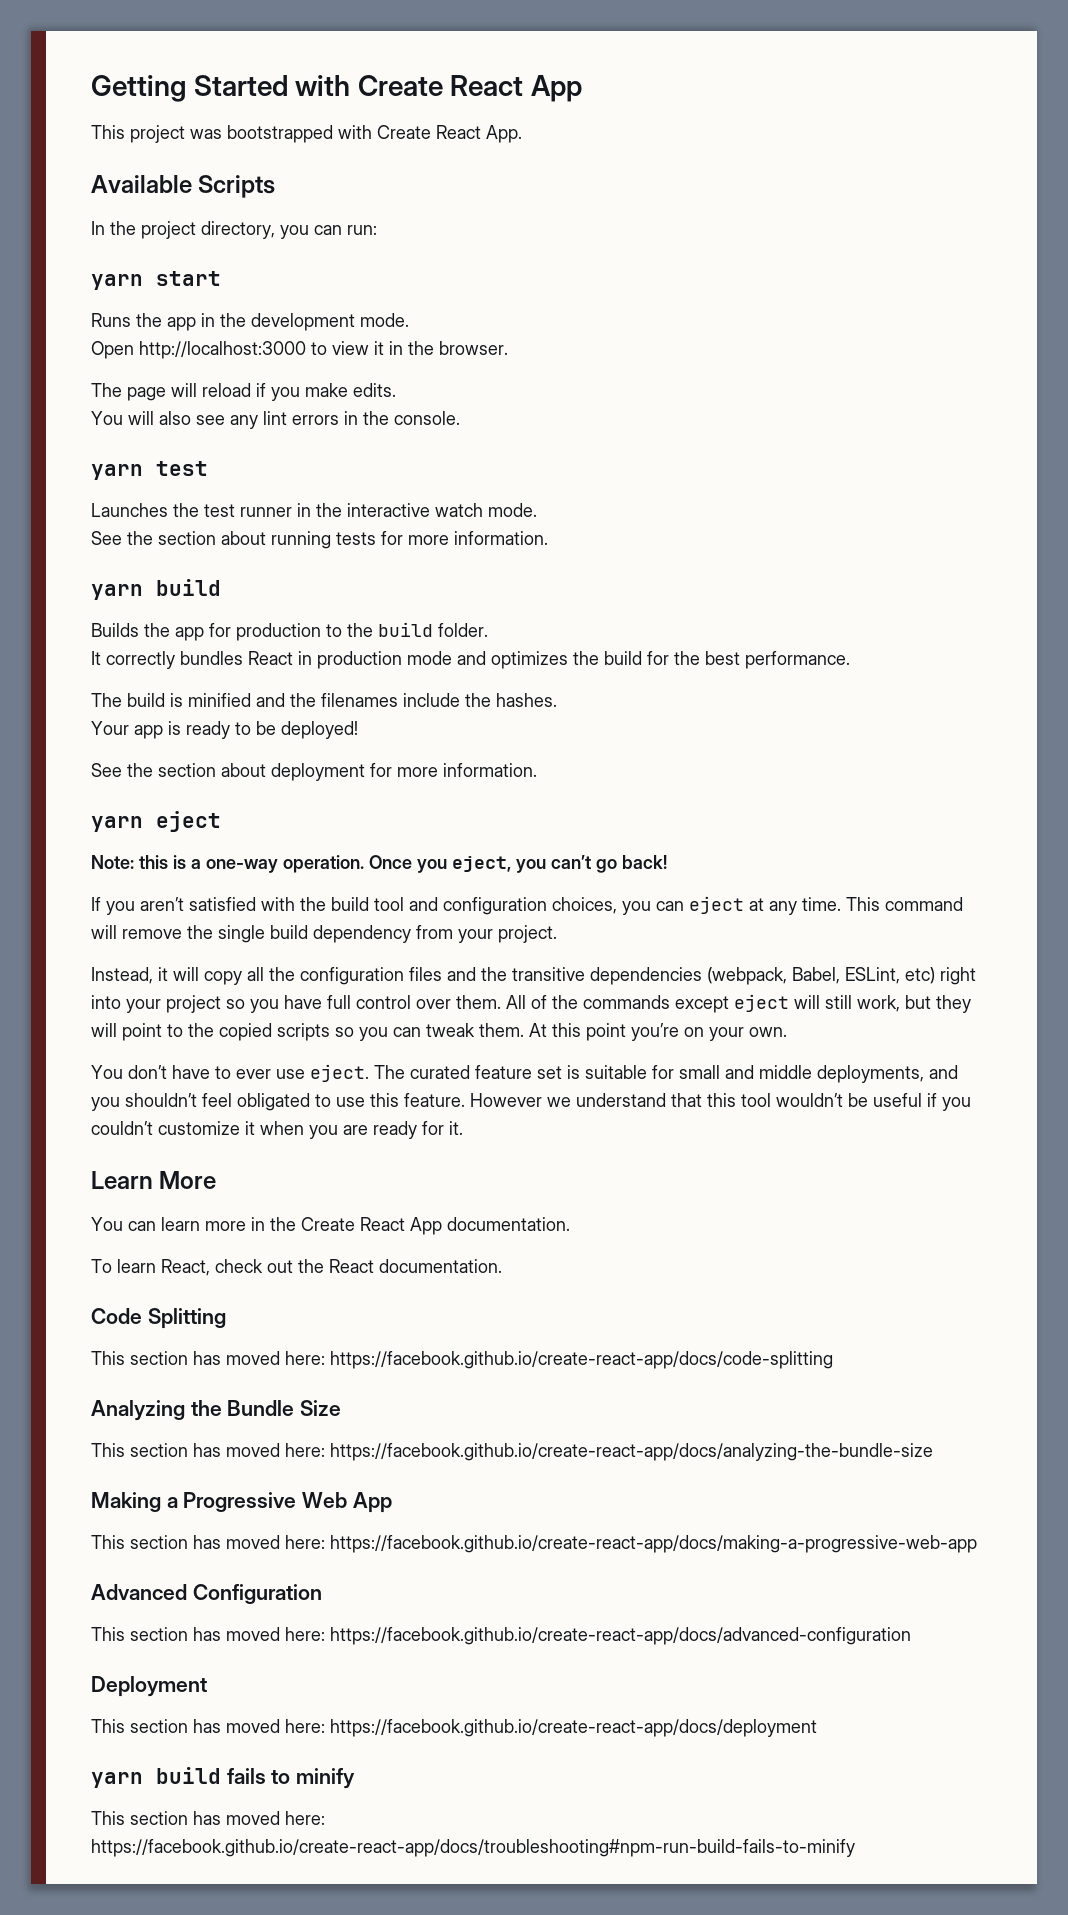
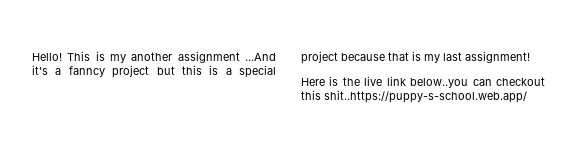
- Getting Started with Create React App
- This project was bootstrapped with Create React App.
- Available Scripts
- In the project directory, you can run:
- yarn start
- Runs the app in the development mode.
- Open http://localhost:3000 to view it in the browser.
- The page will reload if you make edits.
- You will also see any lint errors in the console.
- yarn test
- Launches the test runner in the interactive watch mode.
- See the section about running tests for more information.
- yarn build
- Builds the app for production to the build folder.
- It correctly bundles React in production mode and optimizes the build for the best performance.
- The build is minified and the filenames include the hashes.
- Your app is ready to be deployed!
- See the section about deployment for more information.
- yarn eject
- Note: this is a one-way operation. Once you eject, you can’t go back!
- If you aren’t satisfied with the build tool and configuration choices, you can eject at any time. This command will remove the single build dependency from your project.
- Instead, it will copy all the configuration files and the transitive dependencies (webpack, Babel, ESLint, etc) right into your project so you have full control over them. All of the commands except eject will still work, but they will point to the copied scripts so you can tweak them. At this point you’re on your own.
- You don’t have to ever use eject. The curated feature set is suitable for small and middle deployments, and you shouldn’t feel obligated to use this feature. However we understand that this tool wouldn’t be useful if you couldn’t customize it when you are ready for it.
- Learn More
- You can learn more in the Create React App documentation.
- To learn React, check out the React documentation.
- Code Splitting
- This section has moved here: https://facebook.github.io/create-react-app/docs/code-splitting
- Analyzing the Bundle Size
- This section has moved here: https://facebook.github.io/create-react-app/docs/analyzing-the-bundle-size
- Making a Progressive Web App
- This section has moved here: https://facebook.github.io/create-react-app/docs/making-a-progressive-web-app
- Advanced Configuration
- This section has moved here: https://facebook.github.io/create-react-app/docs/advanced-configuration
- Deployment
- This section has moved here: https://facebook.github.io/create-react-app/docs/deployment
- yarn build fails to minify
- This section has moved here: https://facebook.github.io/create-react-app/docs/troubleshooting#npm-run-build-fails-to-minify
+ Hello! This is my another assignment ...And it's a fanncy project but this is a special project because that is my last assignment!
+ Here is the live link below..you can checkout this shit..https://puppy-s-school.web.app/

